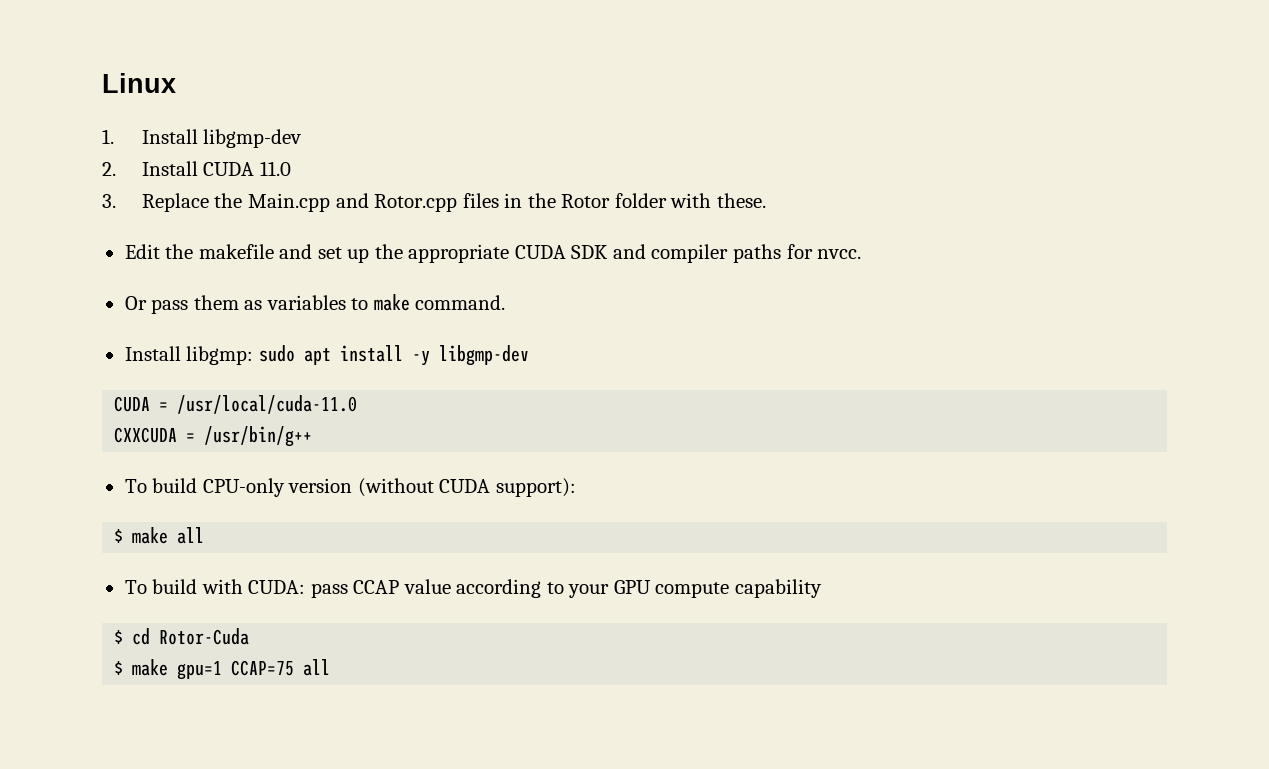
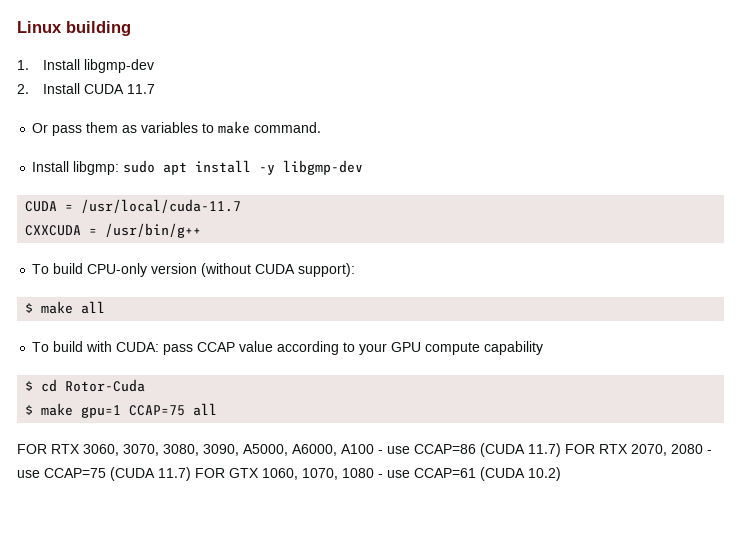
- Linux
+ Linux building
- 2. Install CUDA 11.0
- 3. Replace the Main.cpp and Rotor.cpp files in the Rotor folder with these.
- Edit the makefile and set up the appropriate CUDA SDK and compiler paths for nvcc.
+ 2. Install CUDA 11.7
- CUDA = /usr/local/cuda-11.0
+ CUDA = /usr/local/cuda-11.7
+ FOR RTX 3060, 3070, 3080, 3090, A5000, A6000, A100 - use CCAP=86 (CUDA 11.7) FOR RTX 2070, 2080 - use CCAP=75 (CUDA 11.7) FOR GTX 1060, 1070, 1080 - use CCAP=61 (CUDA 10.2)

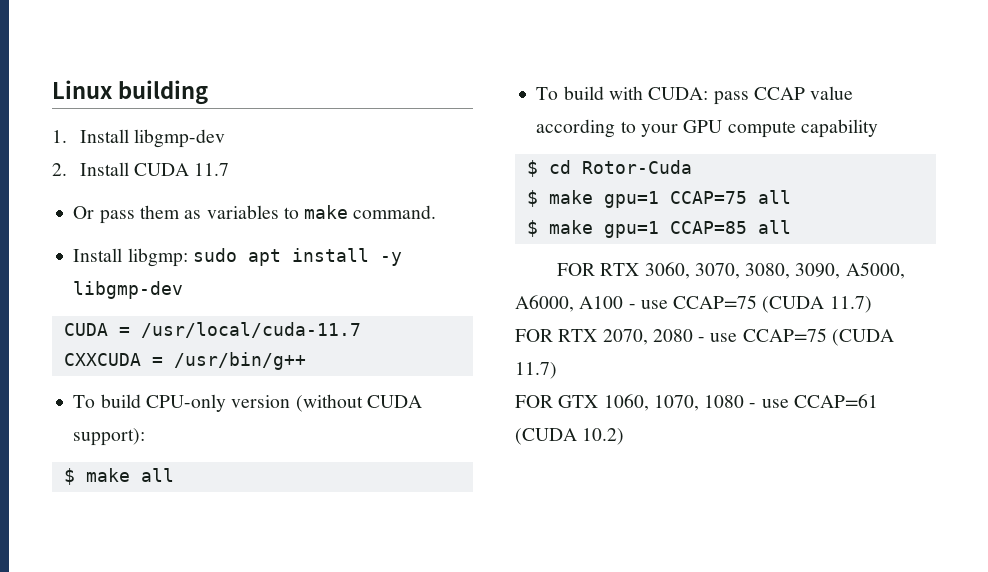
+ $ make gpu=1 CCAP=85 all
- FOR RTX 3060, 3070, 3080, 3090, A5000, A6000, A100 - use CCAP=86 (CUDA 11.7) FOR RTX 2070, 2080 - use CCAP=75 (CUDA 11.7) FOR GTX 1060, 1070, 1080 - use CCAP=61 (CUDA 10.2)
+ FOR RTX 3060, 3070, 3080, 3090, A5000, A6000, A100 - use CCAP=75 (CUDA 11.7)
+ FOR RTX 2070, 2080 - use CCAP=75 (CUDA 11.7)
+ FOR GTX 1060, 1070, 1080 - use CCAP=61 (CUDA 10.2)

